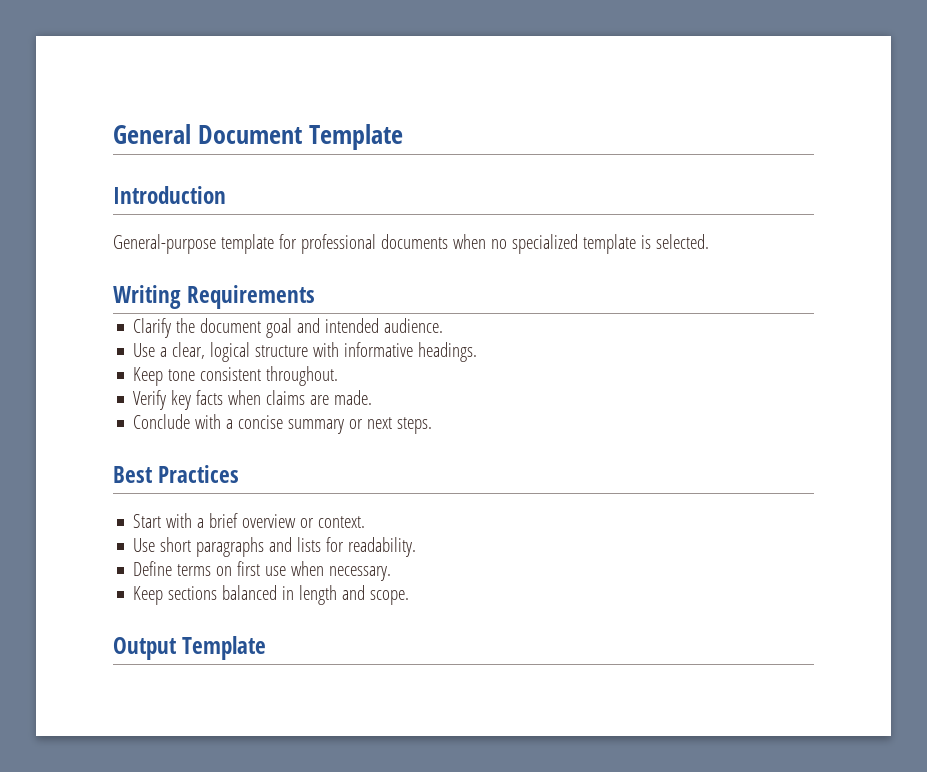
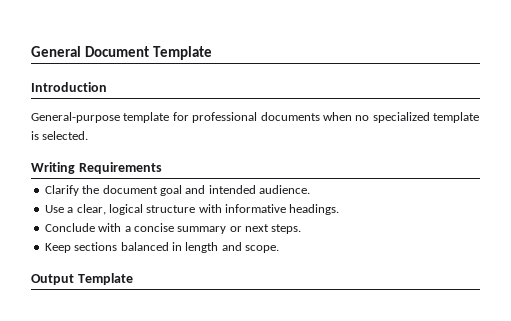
- Keep tone consistent throughout.
- Verify key facts when claims are made.
- Best Practices
- Start with a brief overview or context.
- Use short paragraphs and lists for readability.
- Define terms on first use when necessary.

